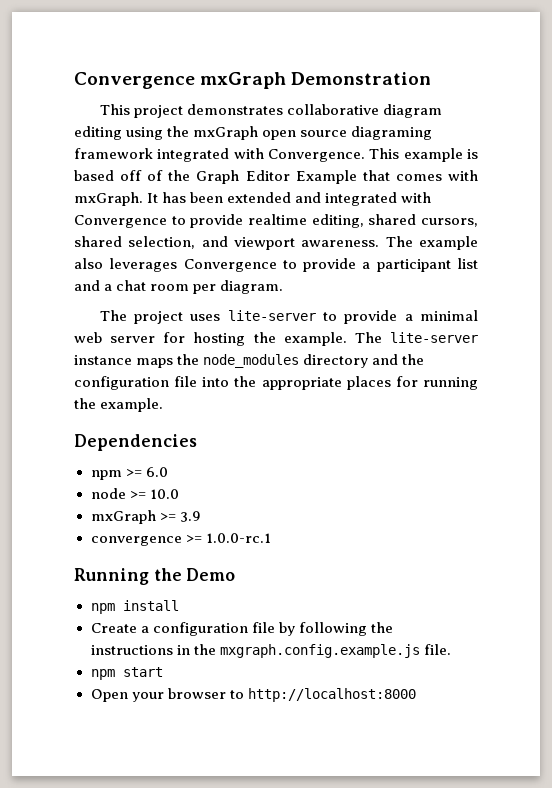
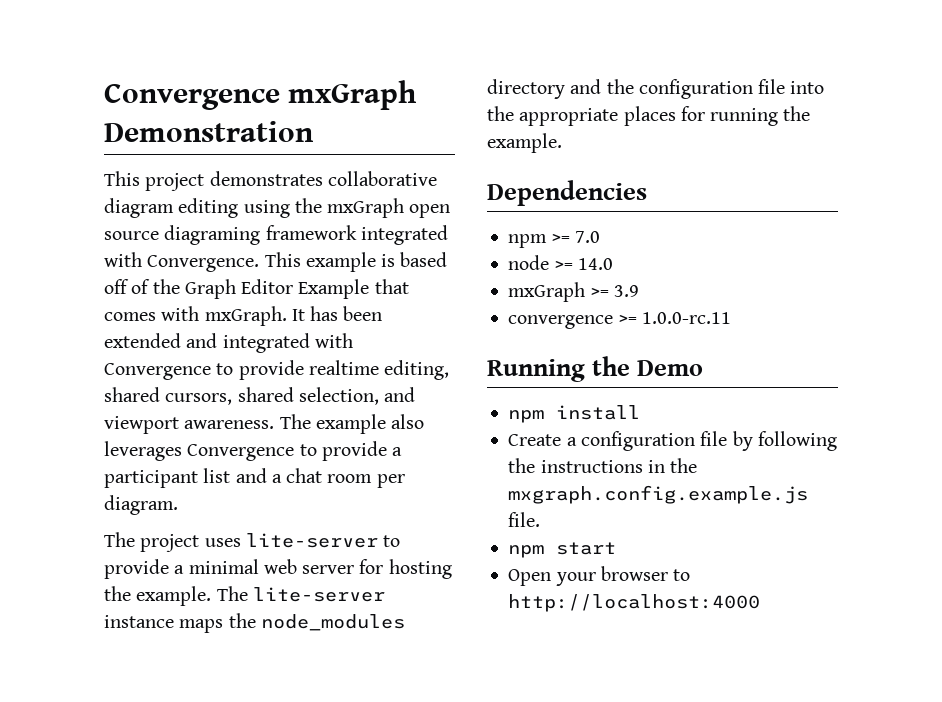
- npm >= 6.0
+ npm >= 7.0
- node >= 10.0
+ node >= 14.0
- convergence >= 1.0.0-rc.1
+ convergence >= 1.0.0-rc.11
- Open your browser to http://localhost:8000
+ Open your browser to http://localhost:4000

